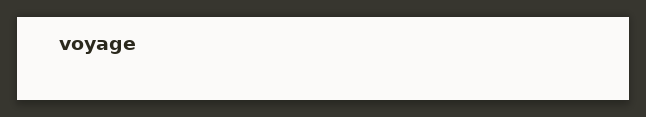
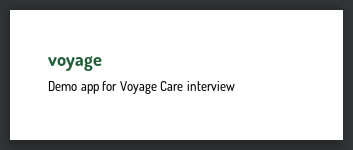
+ Demo app for Voyage Care interview

